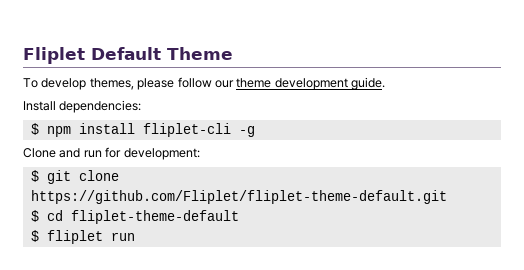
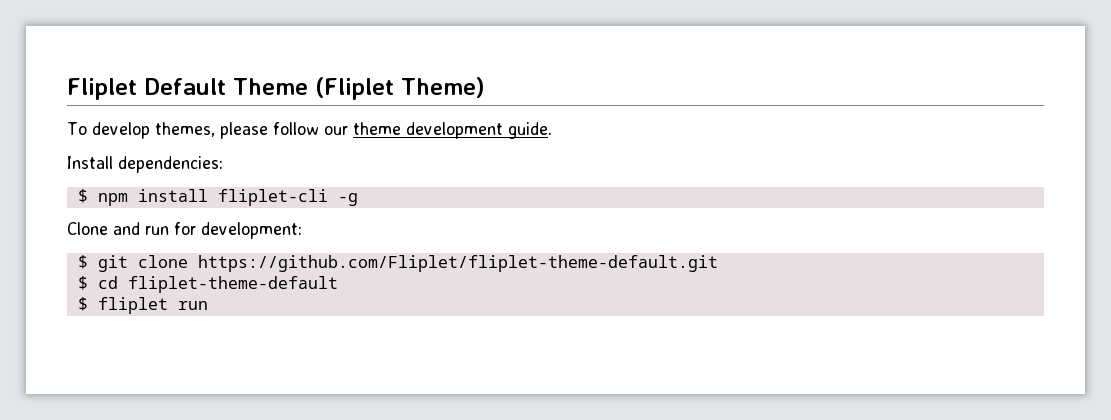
- Fliplet Default Theme
+ Fliplet Default Theme (Fliplet Theme)

